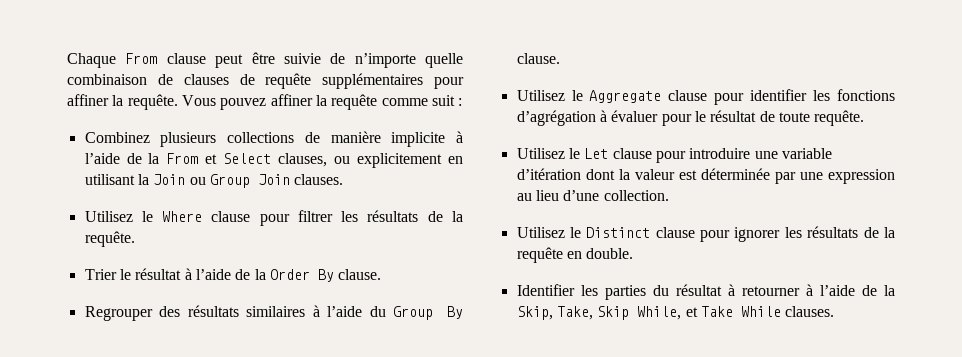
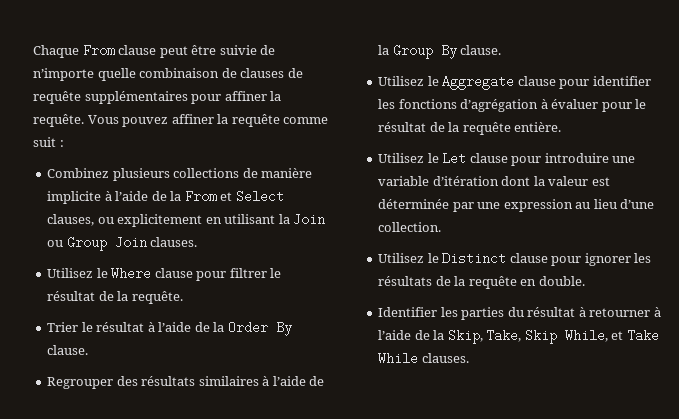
- Utilisez le Where clause pour filtrer les résultats de la requête.
+ Utilisez le Where clause pour filtrer le résultat de la requête.
- Regrouper des résultats similaires à l’aide du Group By clause.
+ Regrouper des résultats similaires à l’aide de la Group By clause.
- Utilisez le Aggregate clause pour identifier les fonctions d’agrégation à évaluer pour le résultat de toute requête.
+ Utilisez le Aggregate clause pour identifier les fonctions d’agrégation à évaluer pour le résultat de la requête entière.

